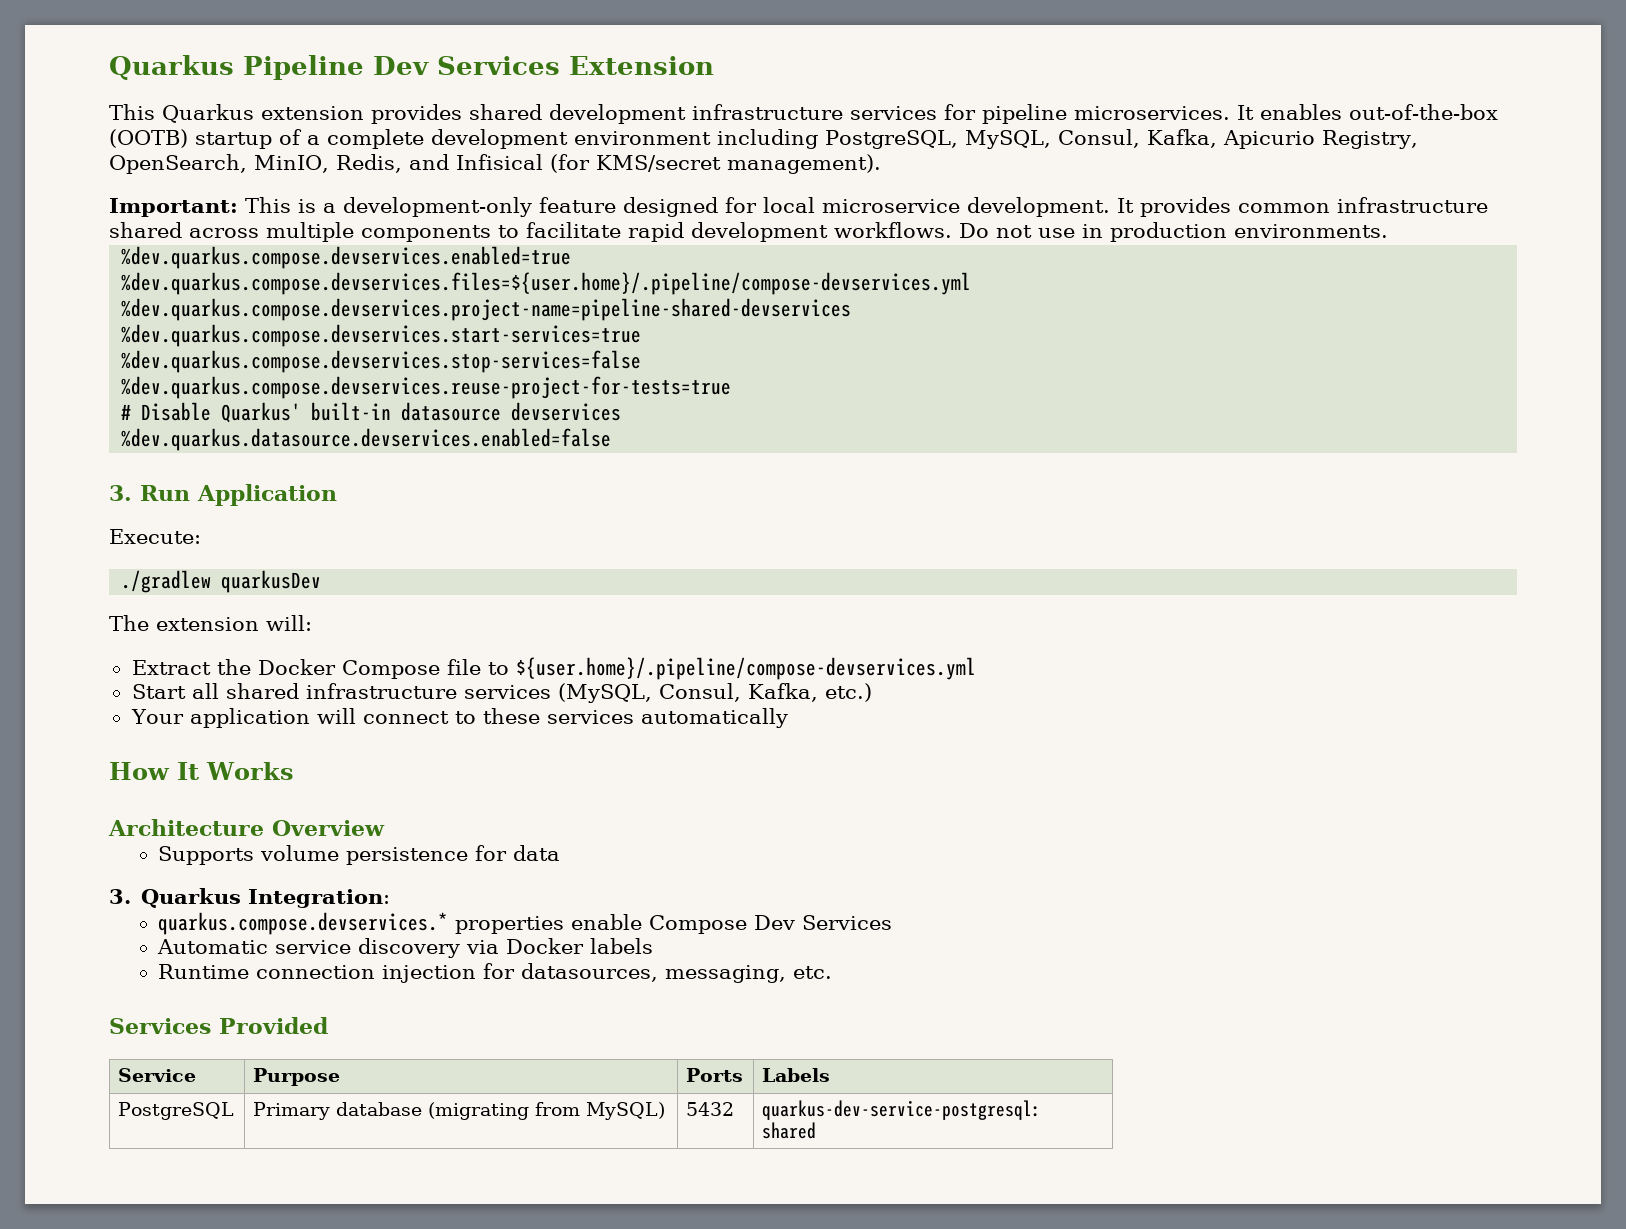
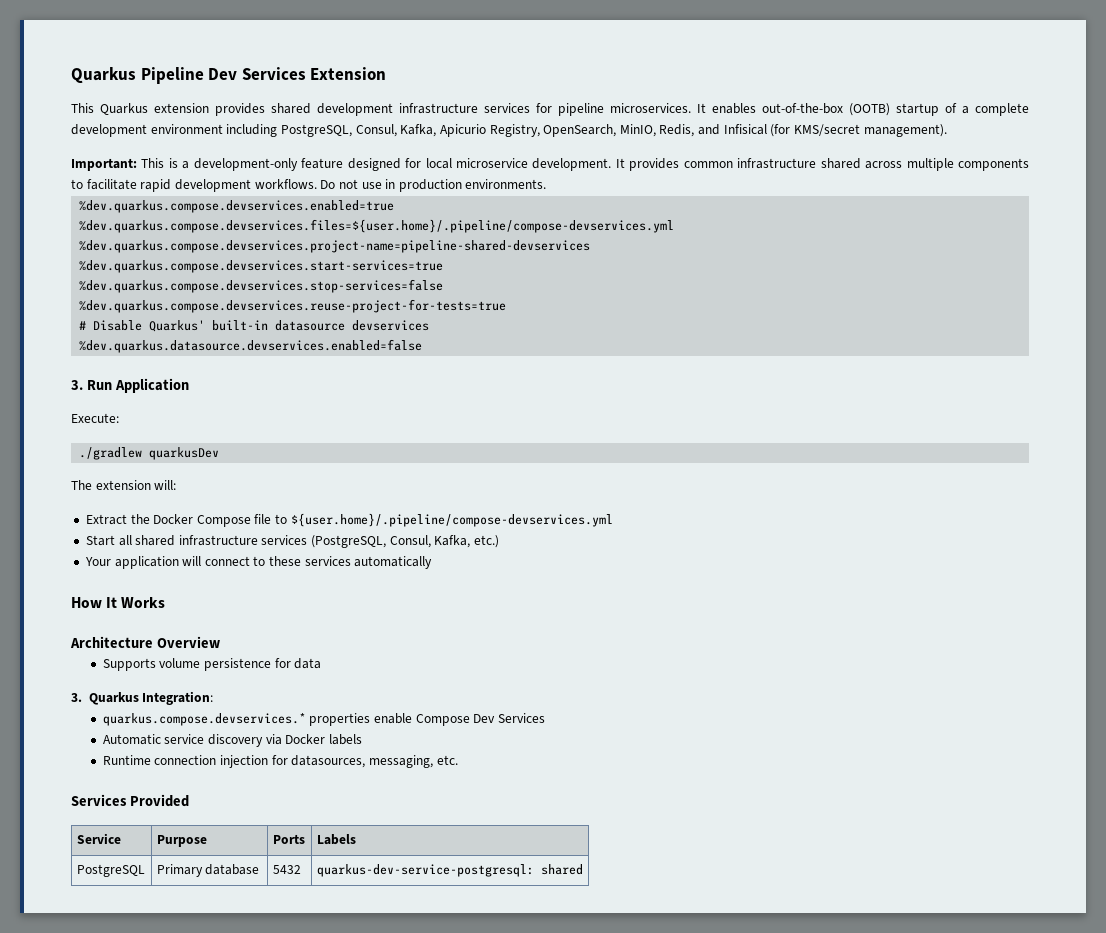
- It enables out-of-the-box (OOTB) startup of a complete development environment including PostgreSQL, MySQL, Consul, Kafka, Apicurio Registry, OpenSearch, MinIO, Redis, and Infisical (for KMS/secret management).
+ It enables out-of-the-box (OOTB) startup of a complete development environment including PostgreSQL, Consul, Kafka, Apicurio Registry, OpenSearch, MinIO, Redis, and Infisical (for KMS/secret management).
- Start all shared infrastructure services (MySQL, Consul, Kafka, etc.)
+ Start all shared infrastructure services (PostgreSQL, Consul, Kafka, etc.)
- PostgreSQL | Primary database (migrating from MySQL) | 5432 | quarkus-dev-service-postgresql: shared
+ PostgreSQL | Primary database | 5432 | quarkus-dev-service-postgresql: shared

